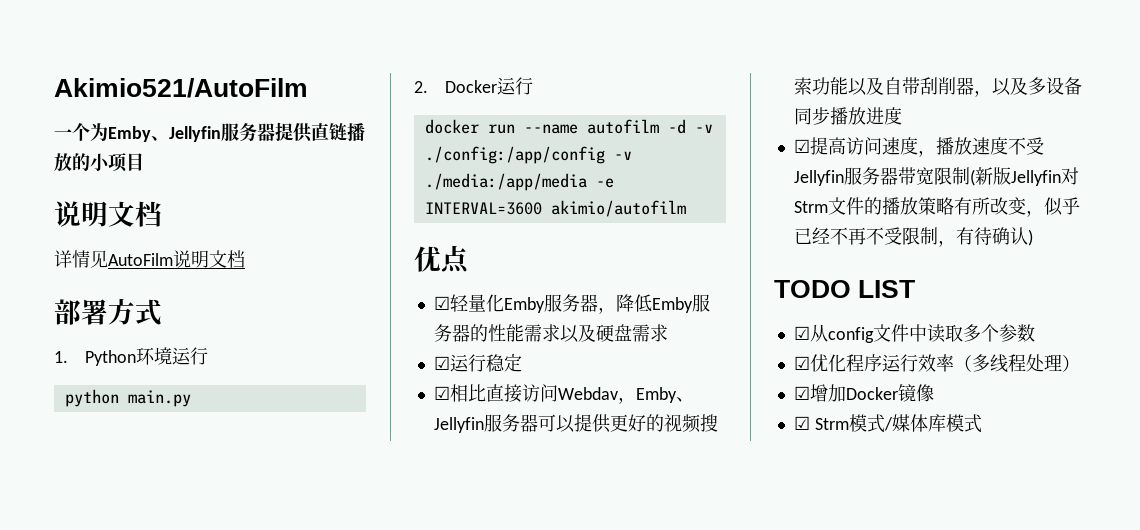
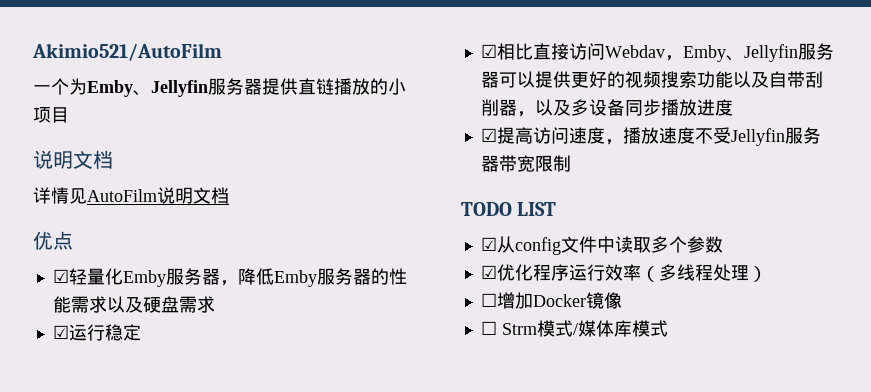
- 部署方式
- 1. Python环境运行
- python main.py
- 2. Docker运行
- docker run --name autofilm -d -v ./config:/app/config -v ./media:/app/media -e INTERVAL=3600 akimio/autofilm
- ☑提高访问速度，播放速度不受Jellyfin服务器带宽限制(新版Jellyfin对Strm文件的播放策略有所改变，似乎已经不再不受限制，有待确认)
+ ☑提高访问速度，播放速度不受Jellyfin服务器带宽限制
- ☑增加Docker镜像
+ ☐增加Docker镜像
- ☑ Strm模式/媒体库模式
+ ☐ Strm模式/媒体库模式

